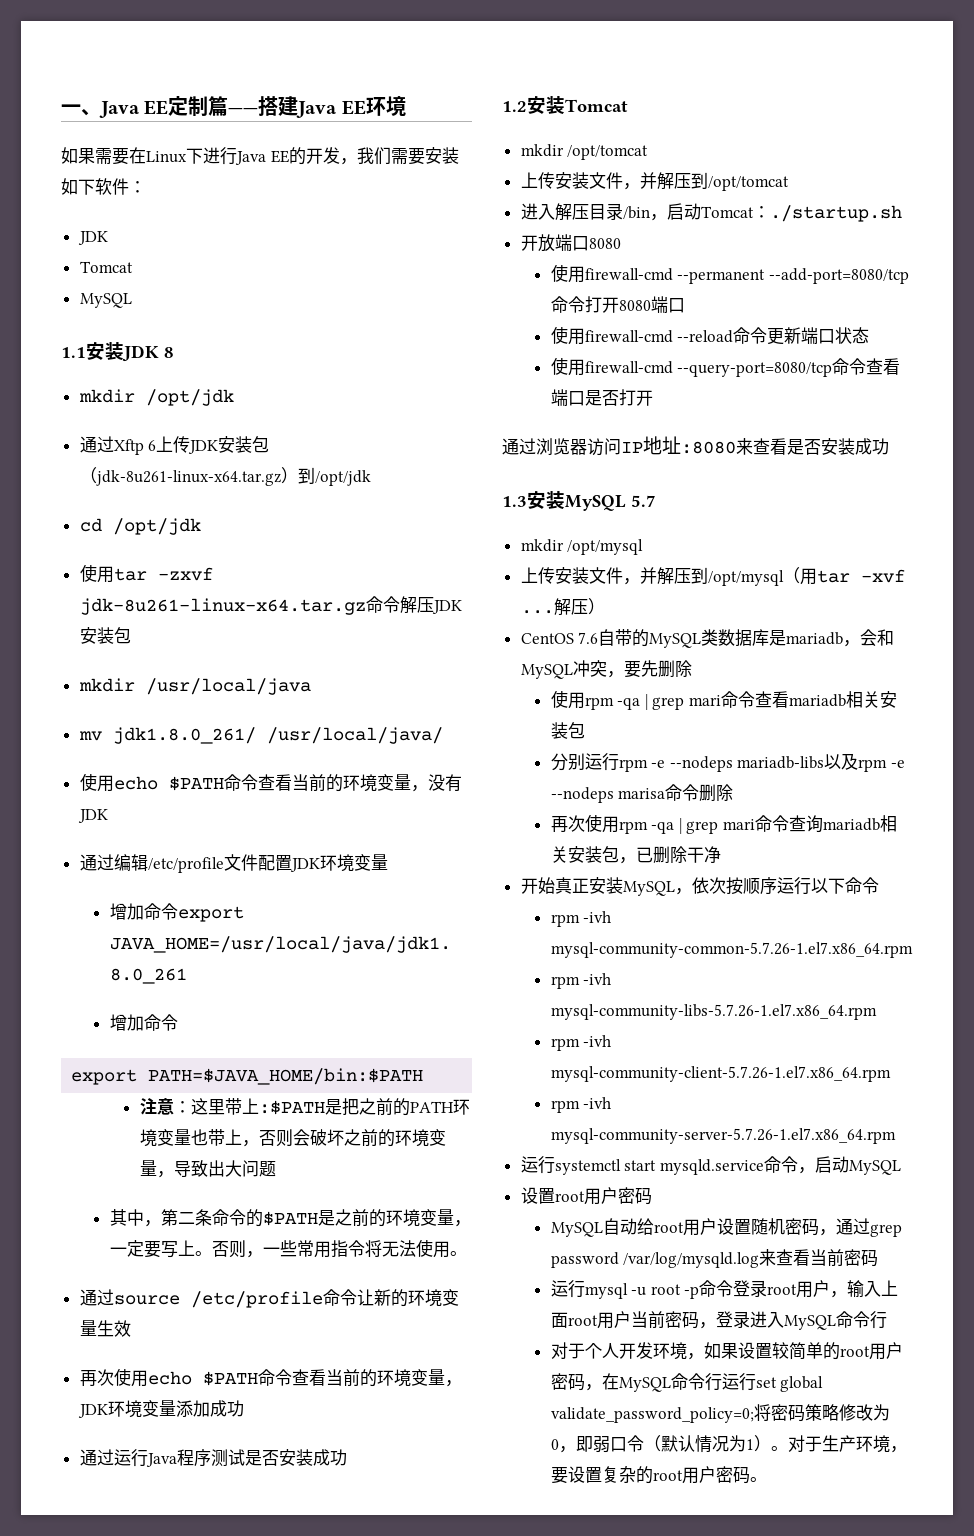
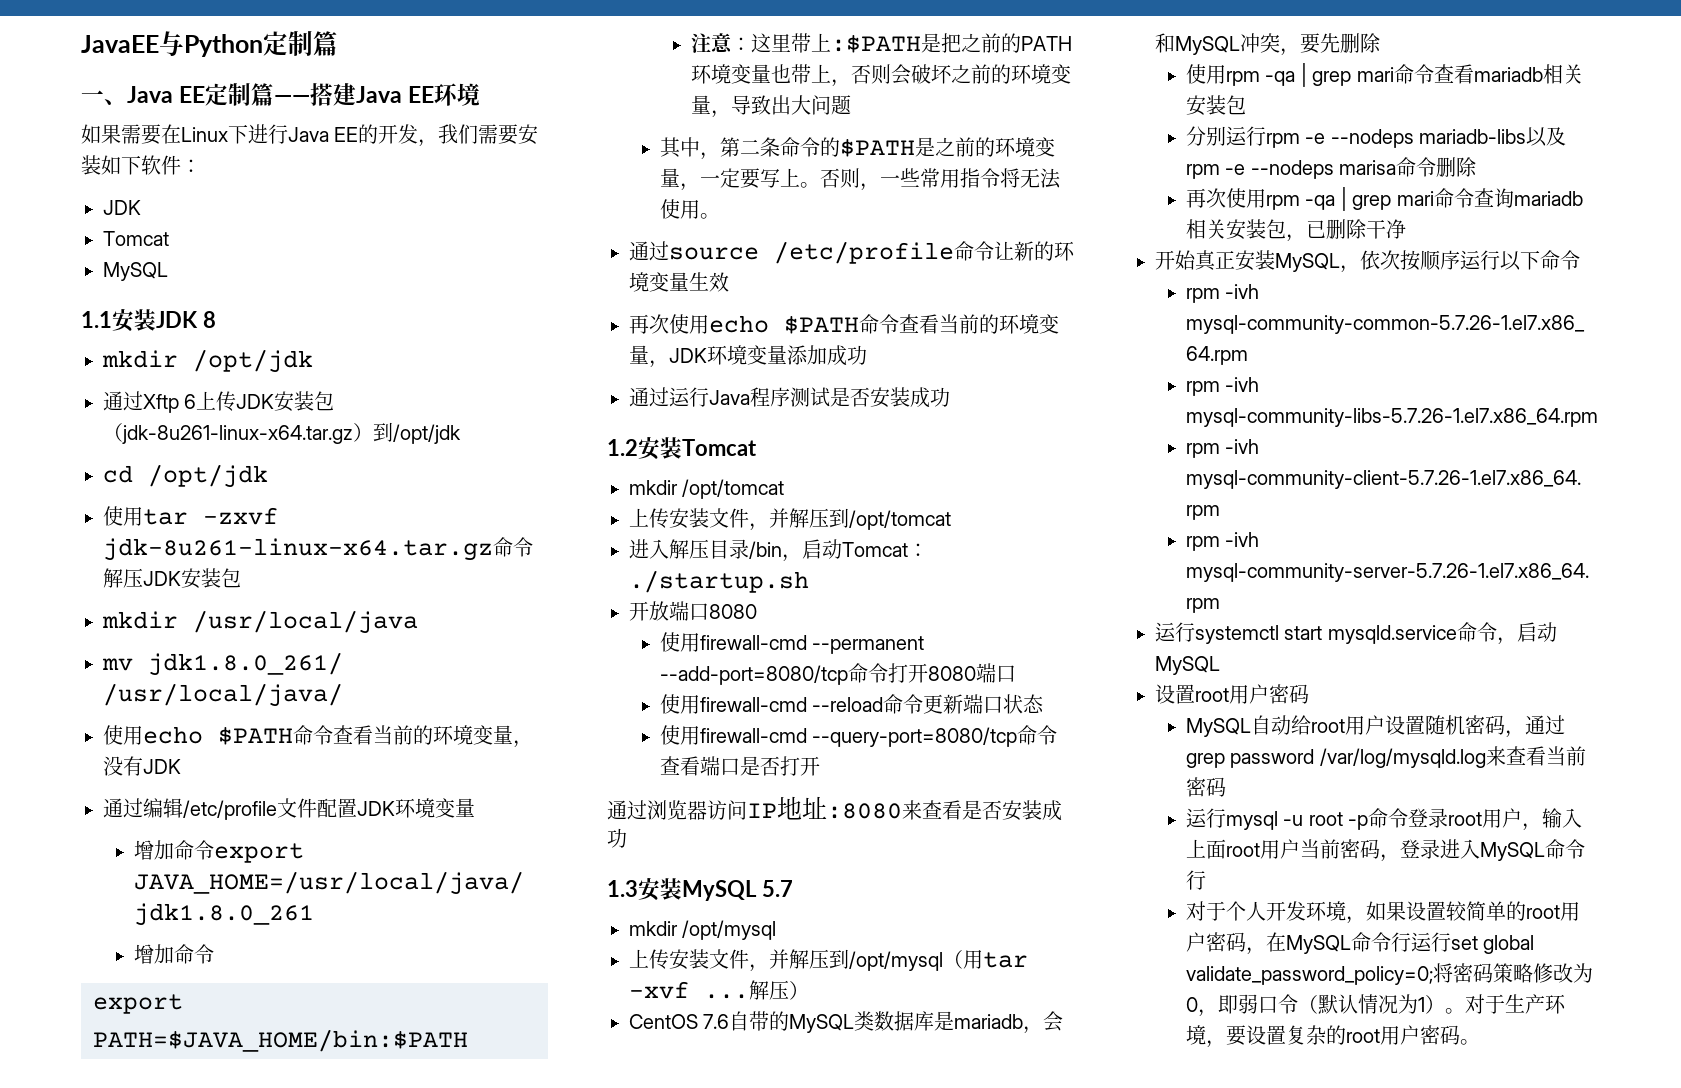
+ JavaEE与Python定制篇

